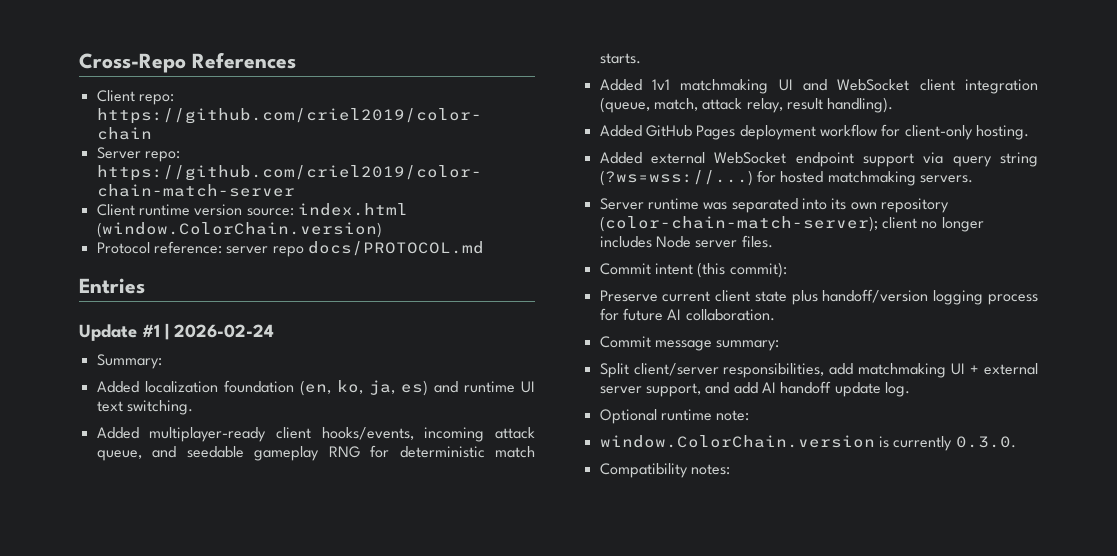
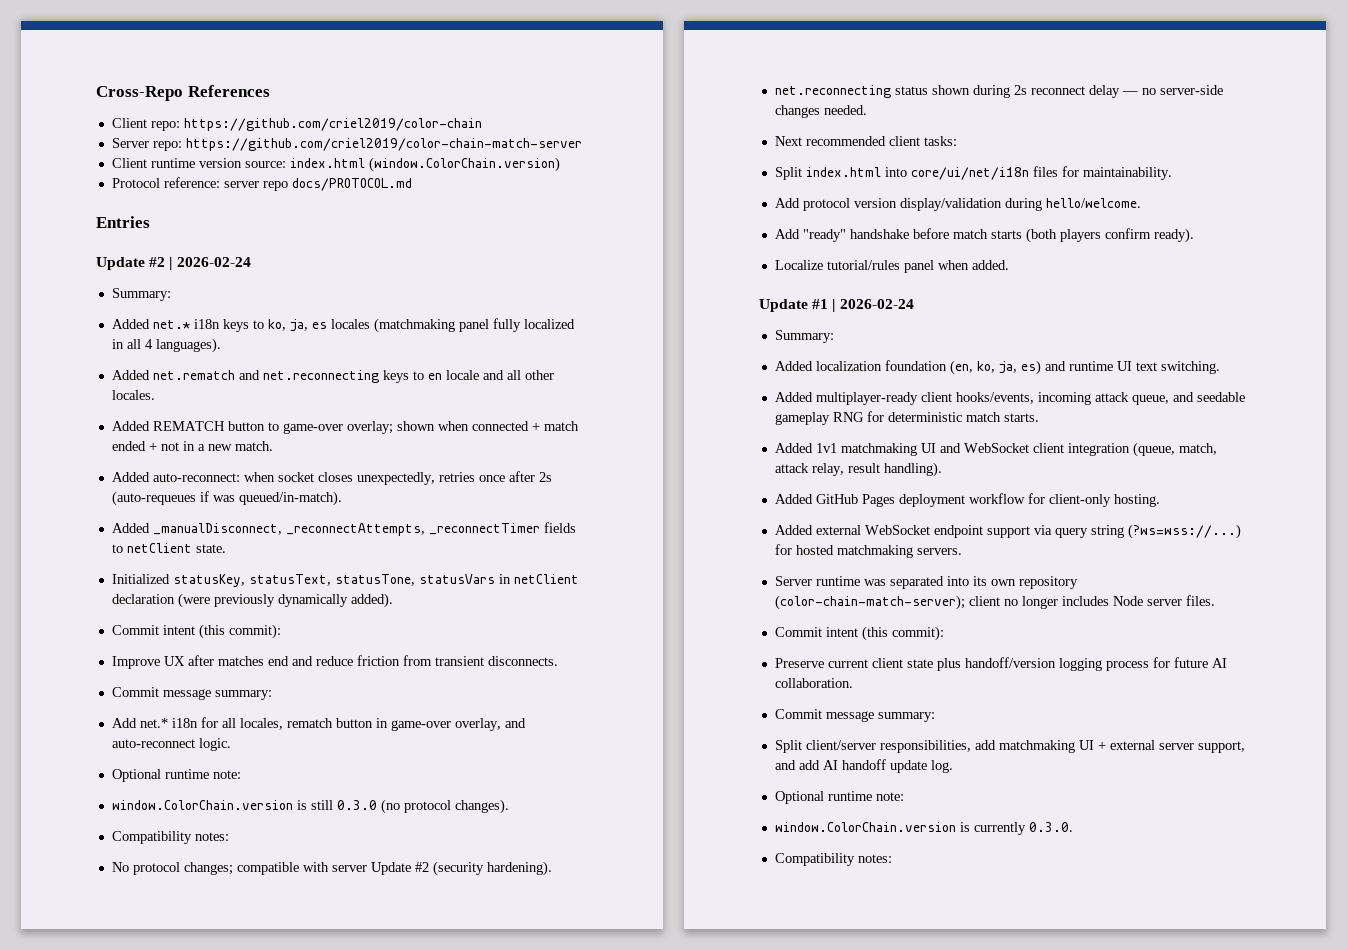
+ Update #2 | 2026-02-24
+ Summary:
+ Added net.* i18n keys to ko, ja, es locales (matchmaking panel fully localized in all 4 languages).
+ Added net.rematch and net.reconnecting keys to en locale and all other locales.
+ Added REMATCH button to game-over overlay; shown when connected + match ended + not in a new match.
+ Added auto-reconnect: when socket closes unexpectedly, retries once after 2s (auto-requeues if was queued/in-match).
+ Added _manualDisconnect, _reconnectAttempts, _reconnectTimer fields to netClient state.
+ Initialized statusKey, statusText, statusTone, statusVars in netClient declaration (were previously dynamically added).
+ Commit intent (this commit):
+ Improve UX after matches end and reduce friction from transient disconnects.
+ Commit message summary:
+ Add net.* i18n for all locales, rematch button in game-over overlay, and auto-reconnect logic.
+ Optional runtime note:
+ window.ColorChain.version is still 0.3.0 (no protocol changes).
+ Compatibility notes:
+ No protocol changes; compatible with server Update #2 (security hardening).
+ net.reconnecting status shown during 2s reconnect delay — no server-side changes needed.
+ Next recommended client tasks:
+ Split index.html into core/ui/net/i18n files for maintainability.
+ Add protocol version display/validation during hello/welcome.
+ Add "ready" handshake before match starts (both players confirm ready).
+ Localize tutorial/rules panel when added.

